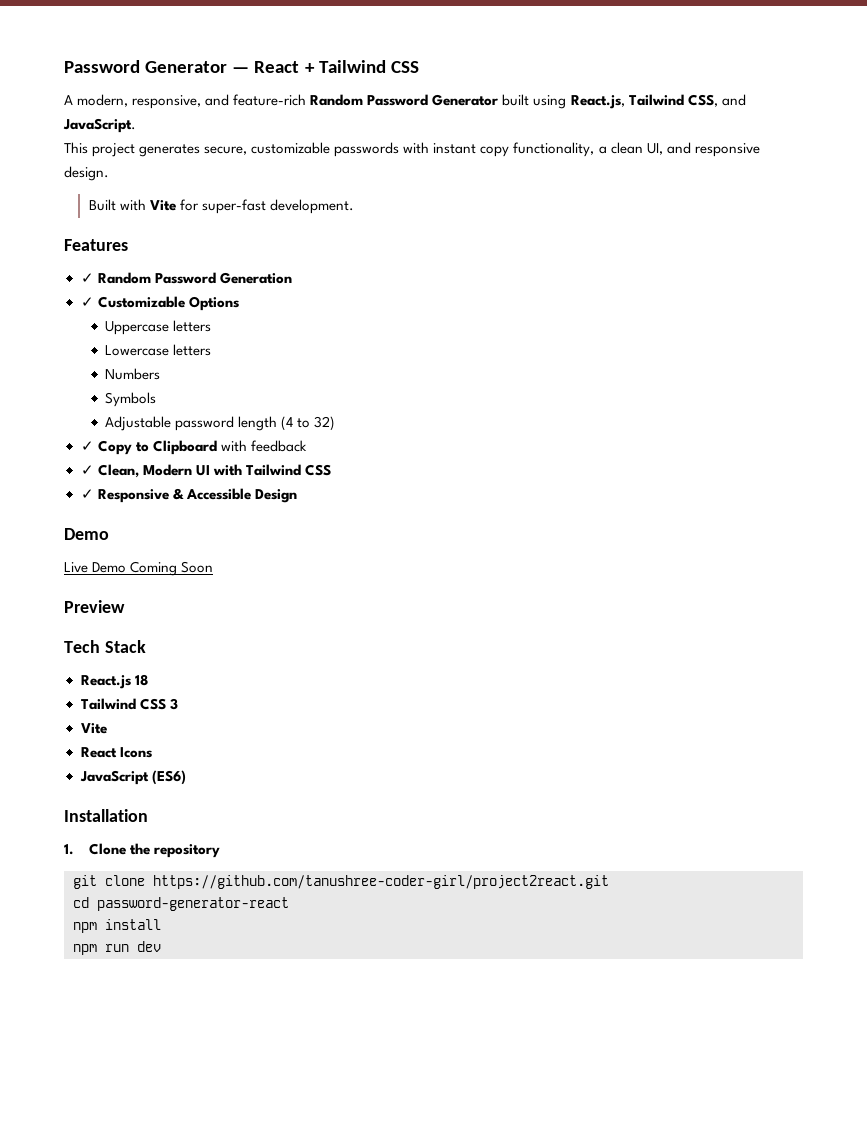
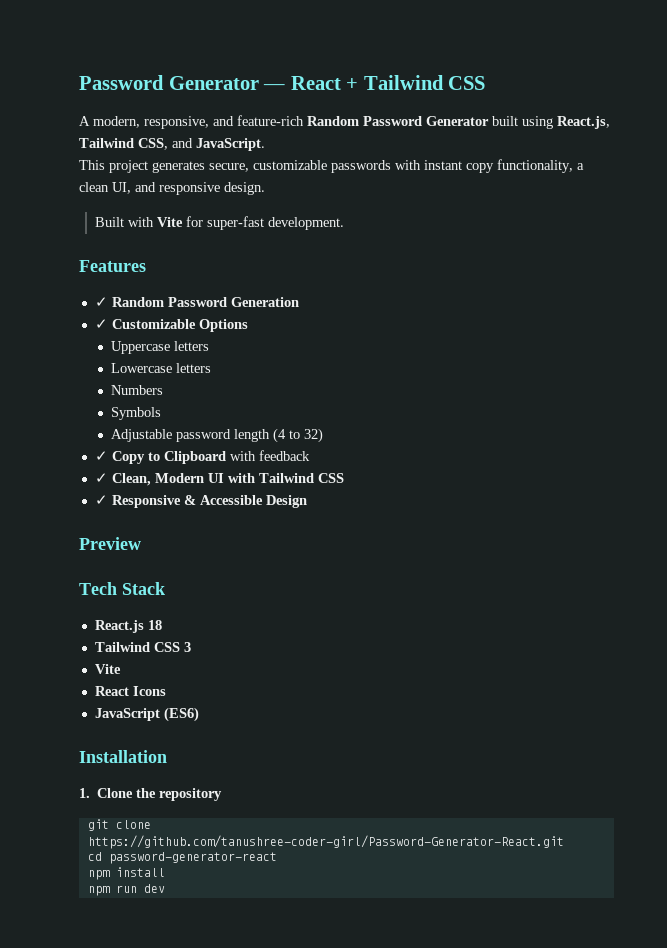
  ✓ Responsive & Accessible Design
- Demo
- Live Demo Coming Soon
- git clone https://github.com/tanushree-coder-girl/project2react.git
+ git clone https://github.com/tanushree-coder-girl/Password-Generator-React.git

